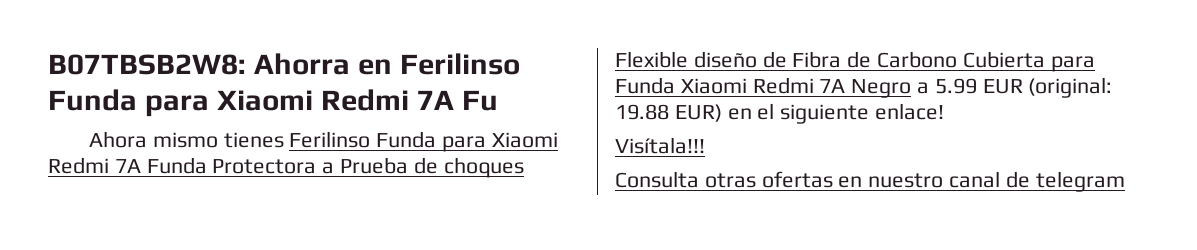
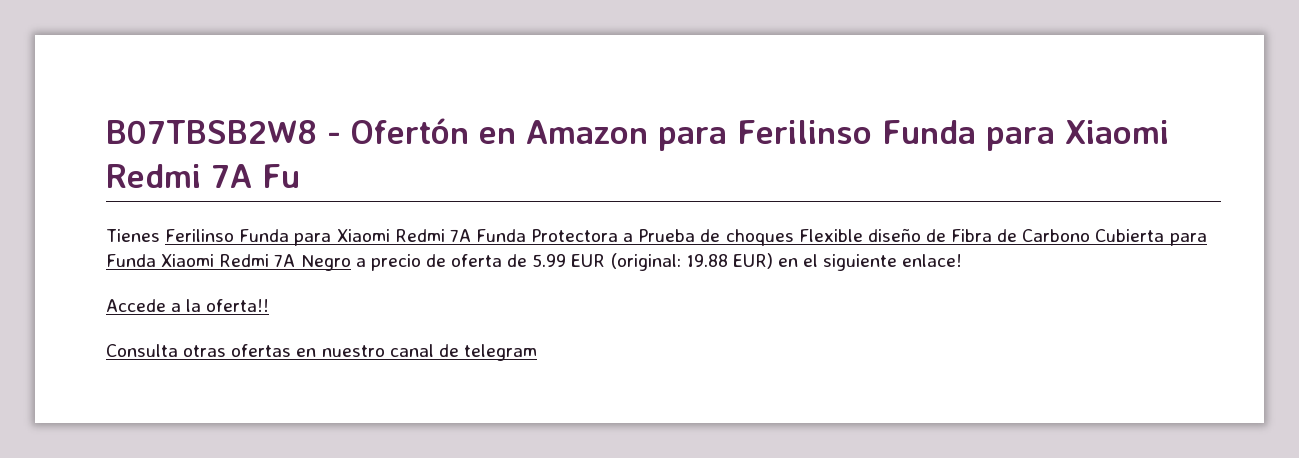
- B07TBSB2W8: Ahorra en Ferilinso Funda para Xiaomi Redmi 7A Fu
+ B07TBSB2W8 - Ofertón en Amazon para Ferilinso Funda para Xiaomi Redmi 7A Fu
- Ahora mismo tienes Ferilinso Funda para Xiaomi Redmi 7A Funda Protectora a Prueba de choques Flexible diseño de Fibra de Carbono Cubierta para Funda Xiaomi Redmi 7A Negro a 5.99 EUR (original: 19.88 EUR) en el siguiente enlace!
+ Tienes Ferilinso Funda para Xiaomi Redmi 7A Funda Protectora a Prueba de choques Flexible diseño de Fibra de Carbono Cubierta para Funda Xiaomi Redmi 7A Negro a precio de oferta de 5.99 EUR (original: 19.88 EUR) en el siguiente enlace!
- Visítala!!!
+ Accede a la oferta!!

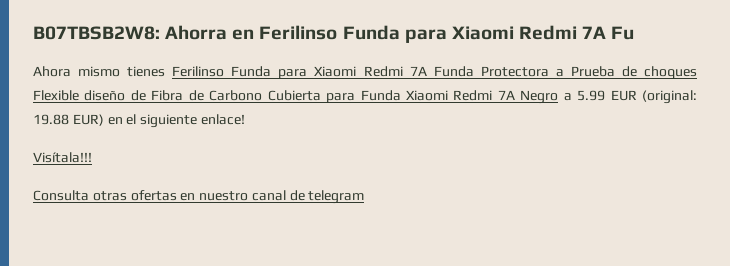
- B07TBSB2W8 - Ofertón en Amazon para Ferilinso Funda para Xiaomi Redmi 7A Fu
+ B07TBSB2W8: Ahorra en Ferilinso Funda para Xiaomi Redmi 7A Fu
- Tienes Ferilinso Funda para Xiaomi Redmi 7A Funda Protectora a Prueba de choques Flexible diseño de Fibra de Carbono Cubierta para Funda Xiaomi Redmi 7A Negro a precio de oferta de 5.99 EUR (original: 19.88 EUR) en el siguiente enlace!
+ Ahora mismo tienes Ferilinso Funda para Xiaomi Redmi 7A Funda Protectora a Prueba de choques Flexible diseño de Fibra de Carbono Cubierta para Funda Xiaomi Redmi 7A Negro a 5.99 EUR (original: 19.88 EUR) en el siguiente enlace!
- Accede a la oferta!!
+ Visítala!!!

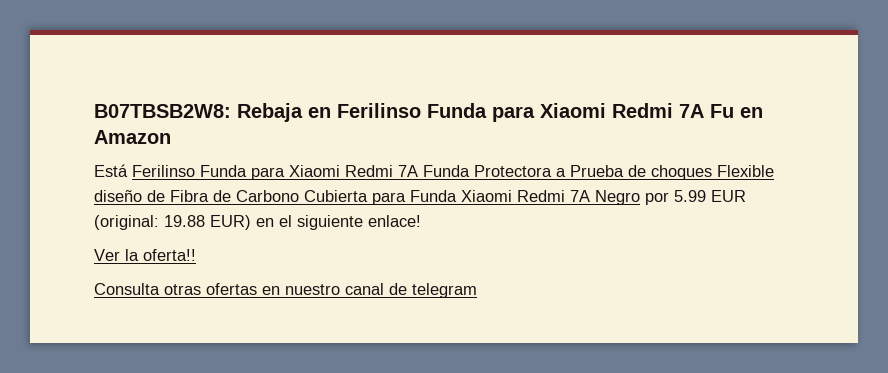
- B07TBSB2W8: Ahorra en Ferilinso Funda para Xiaomi Redmi 7A Fu
- Ahora mismo tienes Ferilinso Funda para Xiaomi Redmi 7A Funda Protectora a Prueba de choques Flexible diseño de Fibra de Carbono Cubierta para Funda Xiaomi Redmi 7A Negro a 5.99 EUR (original: 19.88 EUR) en el siguiente enlace!
+ B07TBSB2W8: Rebaja en Ferilinso Funda para Xiaomi Redmi 7A Fu en Amazon
+ Está Ferilinso Funda para Xiaomi Redmi 7A Funda Protectora a Prueba de choques Flexible diseño de Fibra de Carbono Cubierta para Funda Xiaomi Redmi 7A Negro por 5.99 EUR (original: 19.88 EUR) en el siguiente enlace!
- Visítala!!!
+ Ver la oferta!!

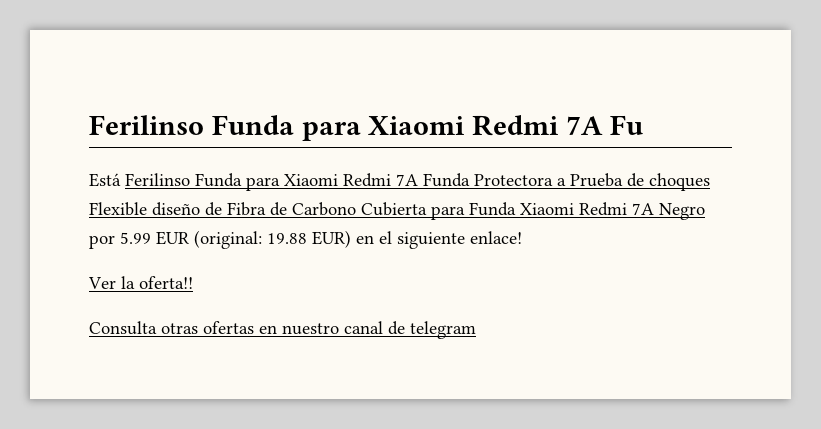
- B07TBSB2W8: Rebaja en Ferilinso Funda para Xiaomi Redmi 7A Fu en Amazon
+ Ferilinso Funda para Xiaomi Redmi 7A Fu

